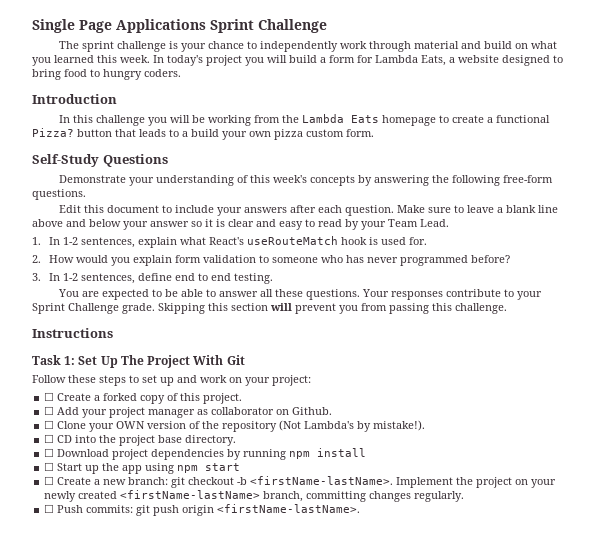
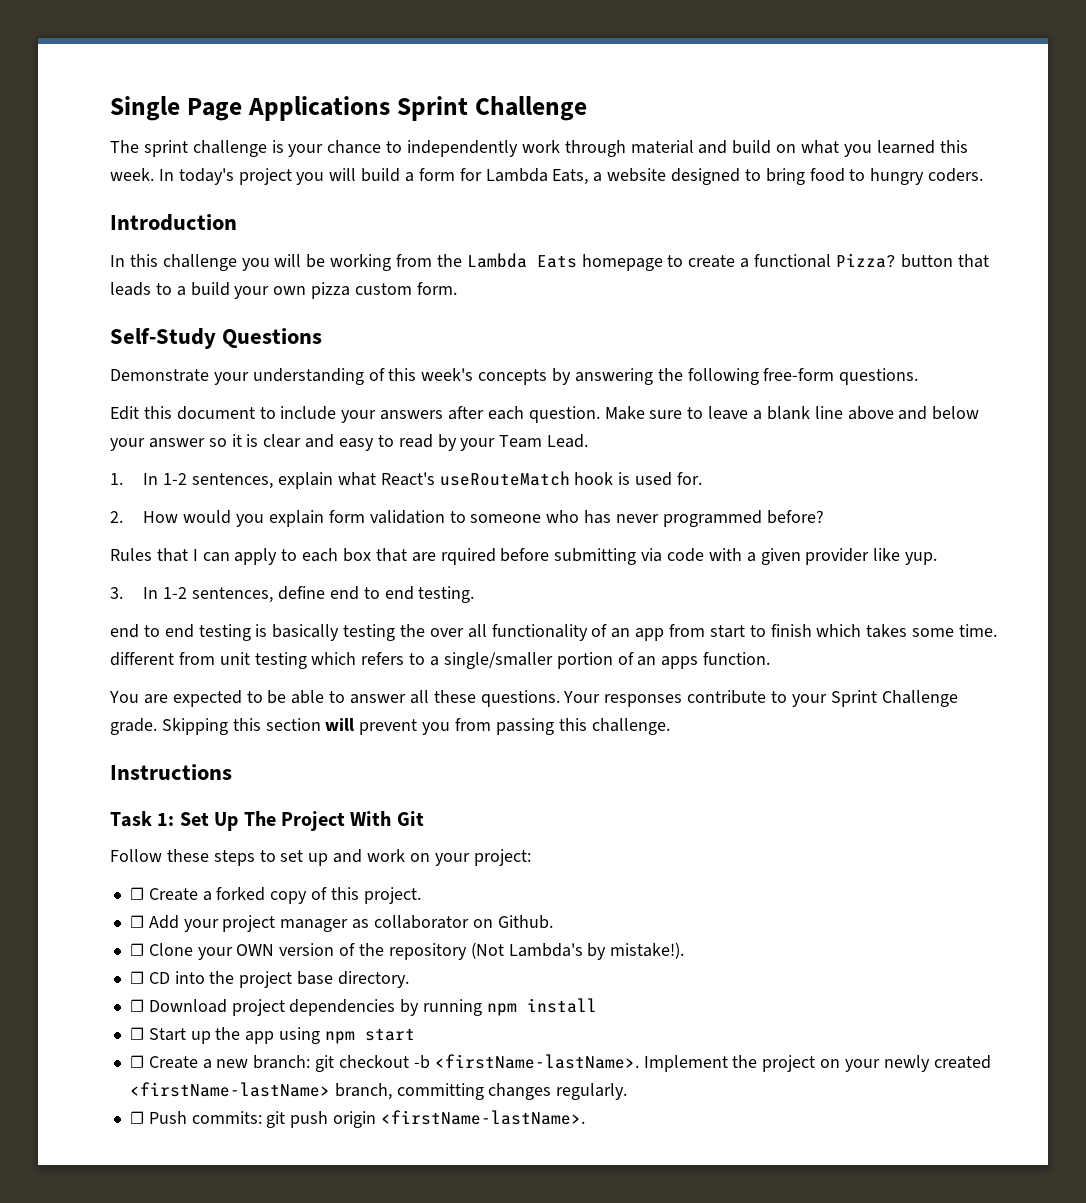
+ Rules that I can apply to each box that are rquired before submitting via code with a given provider like yup.
+ end to end testing is basically testing the over all functionality of an app from start to finish which takes some time. different from unit testing which refers to a single/smaller portion of an apps function.

